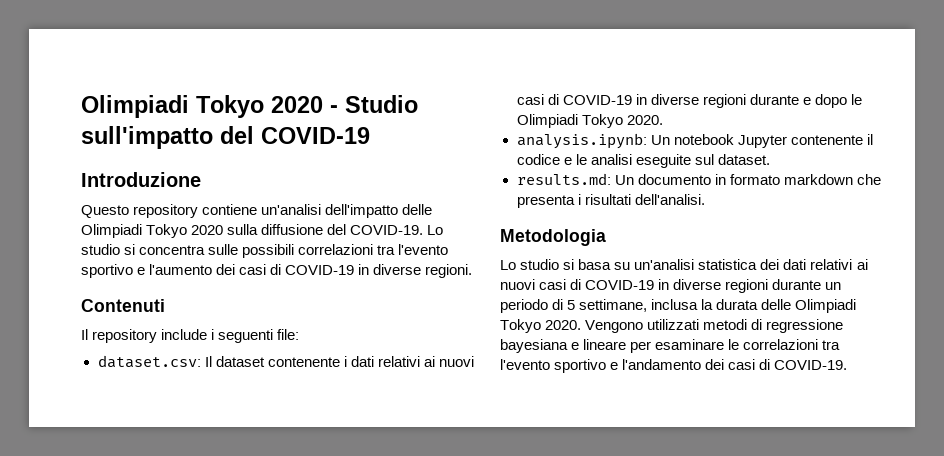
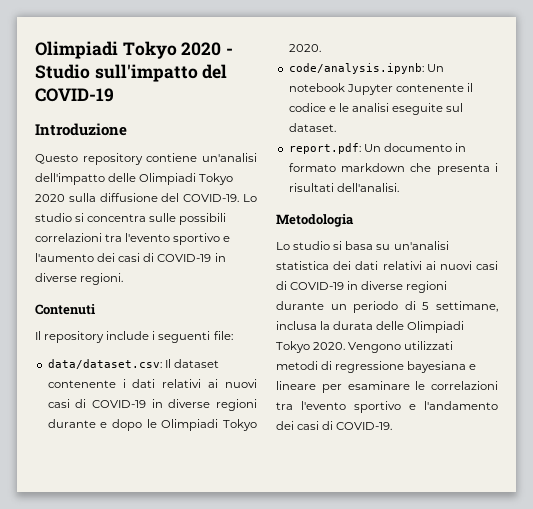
- dataset.csv: Il dataset contenente i dati relativi ai nuovi casi di COVID-19 in diverse regioni durante e dopo le Olimpiadi Tokyo 2020.
+ data/dataset.csv: Il dataset contenente i dati relativi ai nuovi casi di COVID-19 in diverse regioni durante e dopo le Olimpiadi Tokyo 2020.
- analysis.ipynb: Un notebook Jupyter contenente il codice e le analisi eseguite sul dataset.
+ code/analysis.ipynb: Un notebook Jupyter contenente il codice e le analisi eseguite sul dataset.
- results.md: Un documento in formato markdown che presenta i risultati dell'analisi.
+ report.pdf: Un documento in formato markdown che presenta i risultati dell'analisi.

